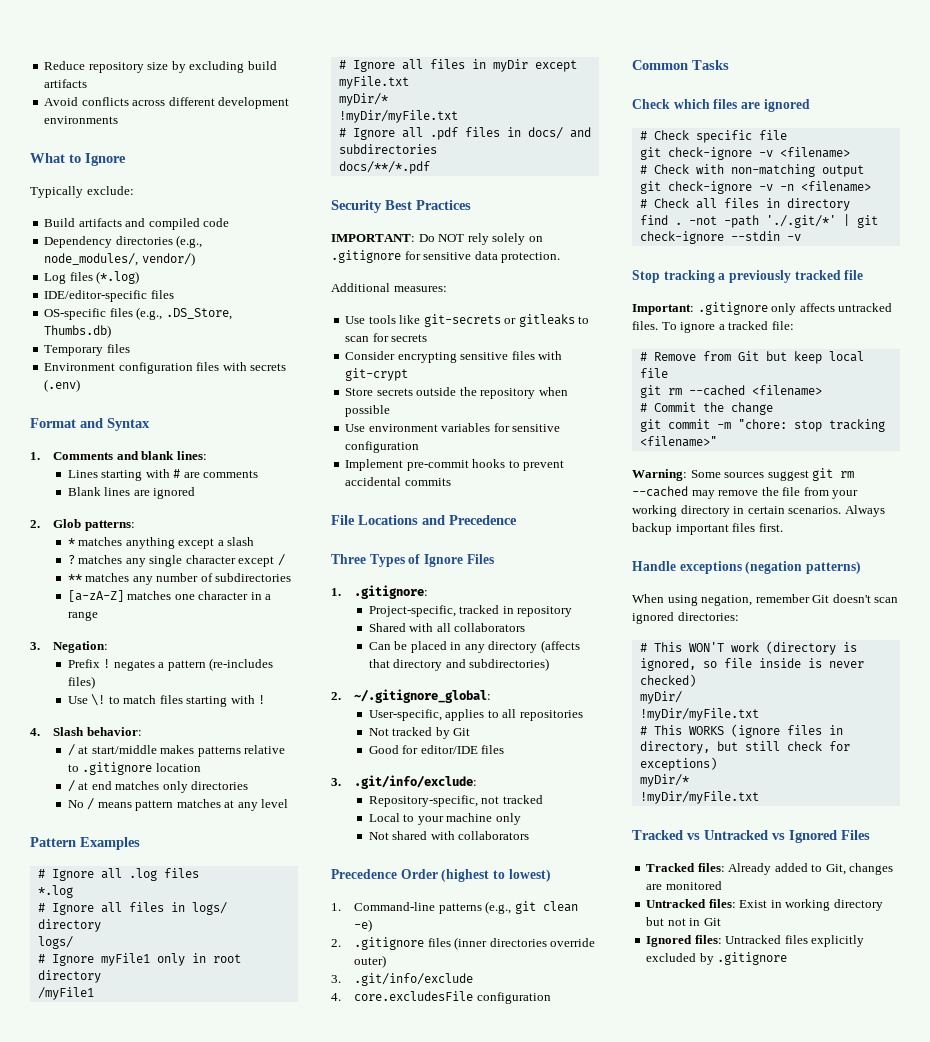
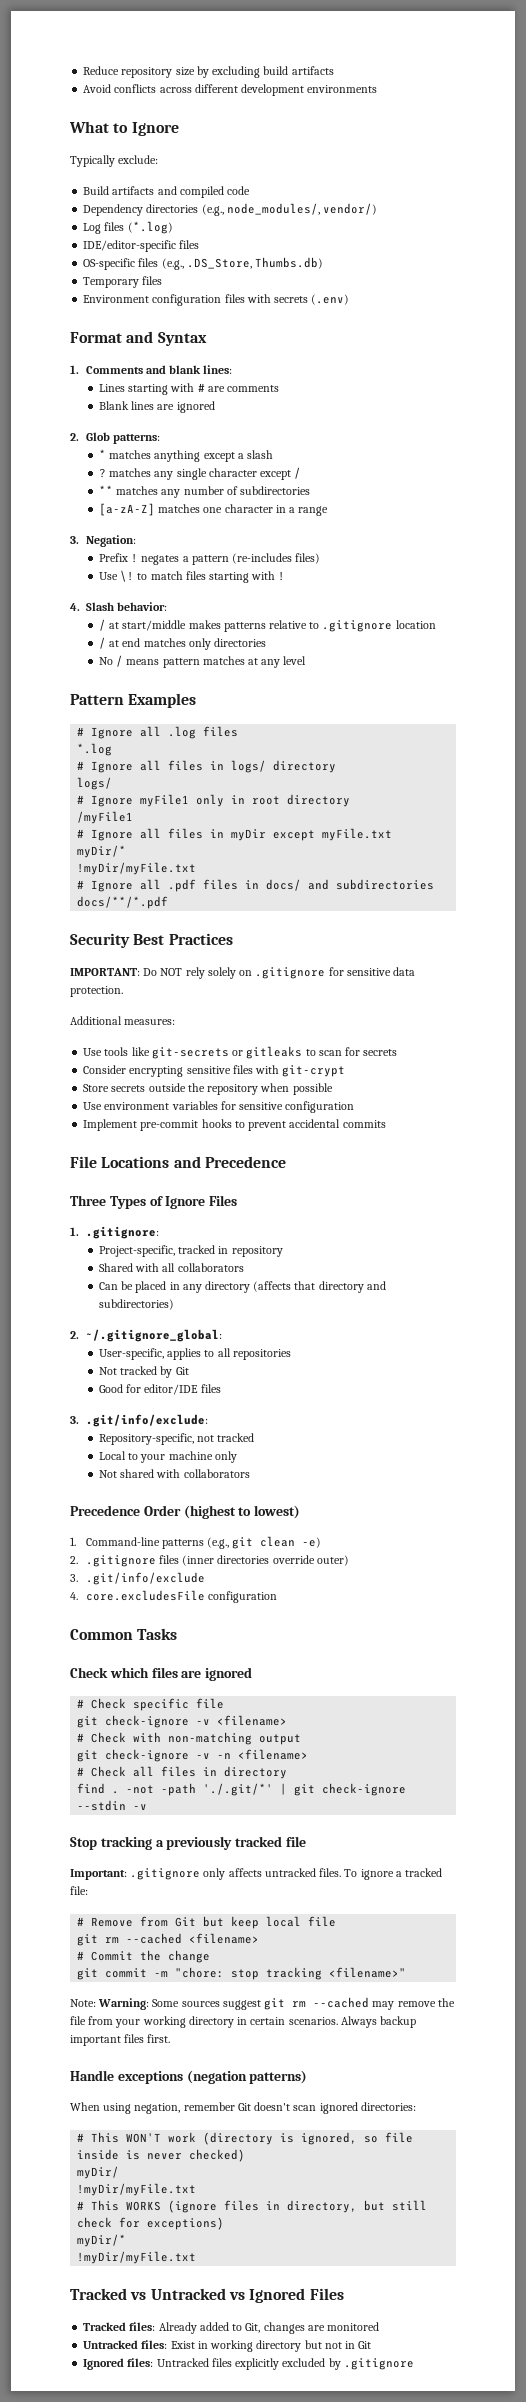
- Warning: Some sources suggest git rm --cached may remove the file from your working directory in certain scenarios.
+ Note: Warning: Some sources suggest git rm --cached may remove the file from your working directory in certain scenarios.

